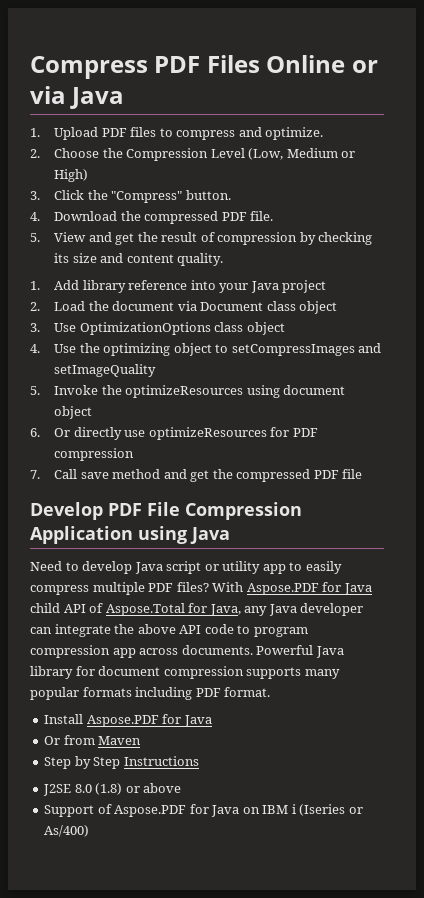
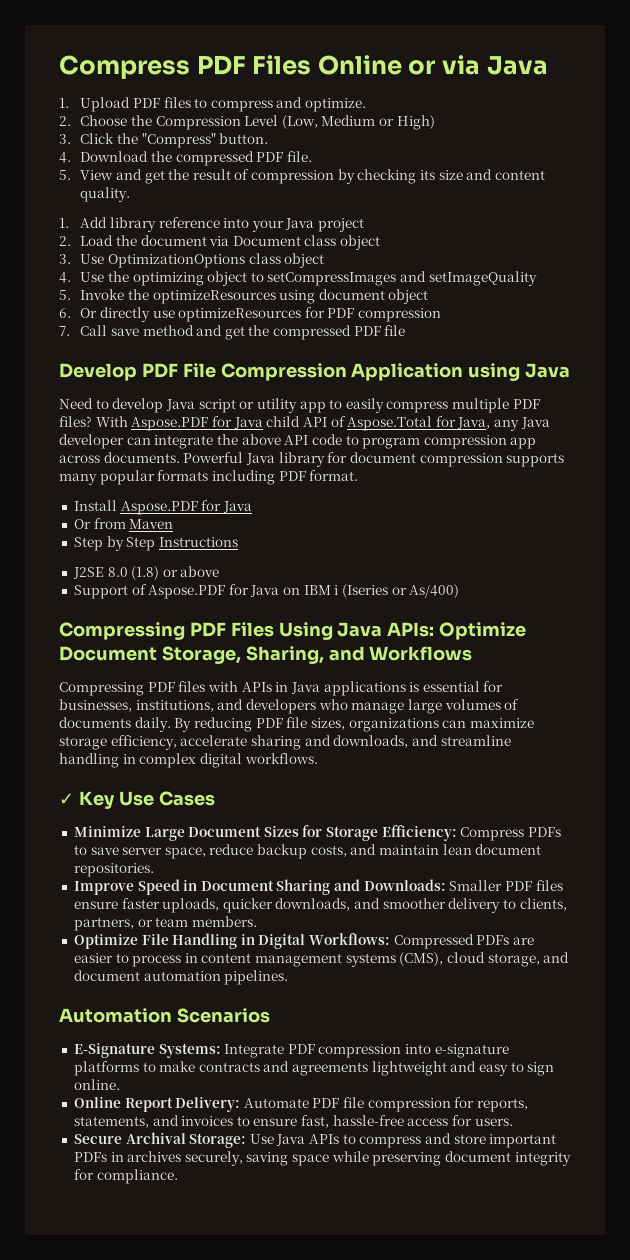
+ Compressing PDF Files Using Java APIs: Optimize Document Storage, Sharing, and Workflows
+ Compressing PDF files with APIs in Java applications is essential for businesses, institutions, and developers who manage large volumes of documents daily. By reducing PDF file sizes, organizations can maximize storage efficiency, accelerate sharing and downloads, and streamline handling in complex digital workflows.
+ ✓ Key Use Cases
+ Minimize Large Document Sizes for Storage Efficiency: Compress PDFs to save server space, reduce backup costs, and maintain lean document repositories.
+ Improve Speed in Document Sharing and Downloads: Smaller PDF files ensure faster uploads, quicker downloads, and smoother delivery to clients, partners, or team members.
+ Optimize File Handling in Digital Workflows: Compressed PDFs are easier to process in content management systems (CMS), cloud storage, and document automation pipelines.
+ Automation Scenarios
+ E-Signature Systems: Integrate PDF compression into e-signature platforms to make contracts and agreements lightweight and easy to sign online.
+ Online Report Delivery: Automate PDF file compression for reports, statements, and invoices to ensure fast, hassle-free access for users.
+ Secure Archival Storage: Use Java APIs to compress and store important PDFs in archives securely, saving space while preserving document integrity for compliance.

